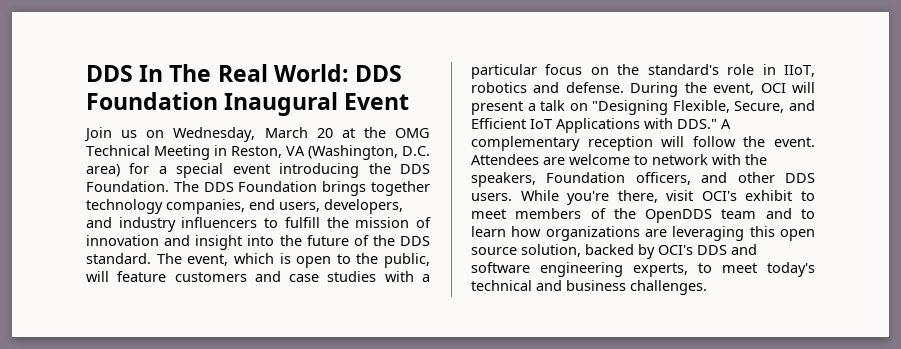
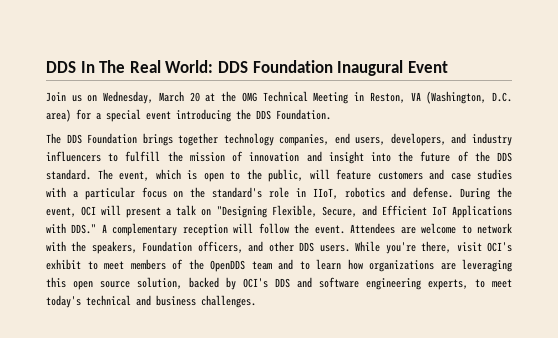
- Join us on Wednesday, March 20 at the OMG Technical Meeting in Reston, VA (Washington, D.C. area) for a special event introducing the DDS Foundation. The DDS Foundation brings together technology companies, end users, developers, and industry influencers to fulfill the mission of innovation and insight into the future of the DDS standard.
+ Join us on Wednesday, March 20 at the OMG Technical Meeting in Reston, VA (Washington, D.C. area) for a special event introducing the DDS Foundation.
+ The DDS Foundation brings together technology companies, end users, developers, and industry influencers to fulfill the mission of innovation and insight into the future of the DDS standard.

